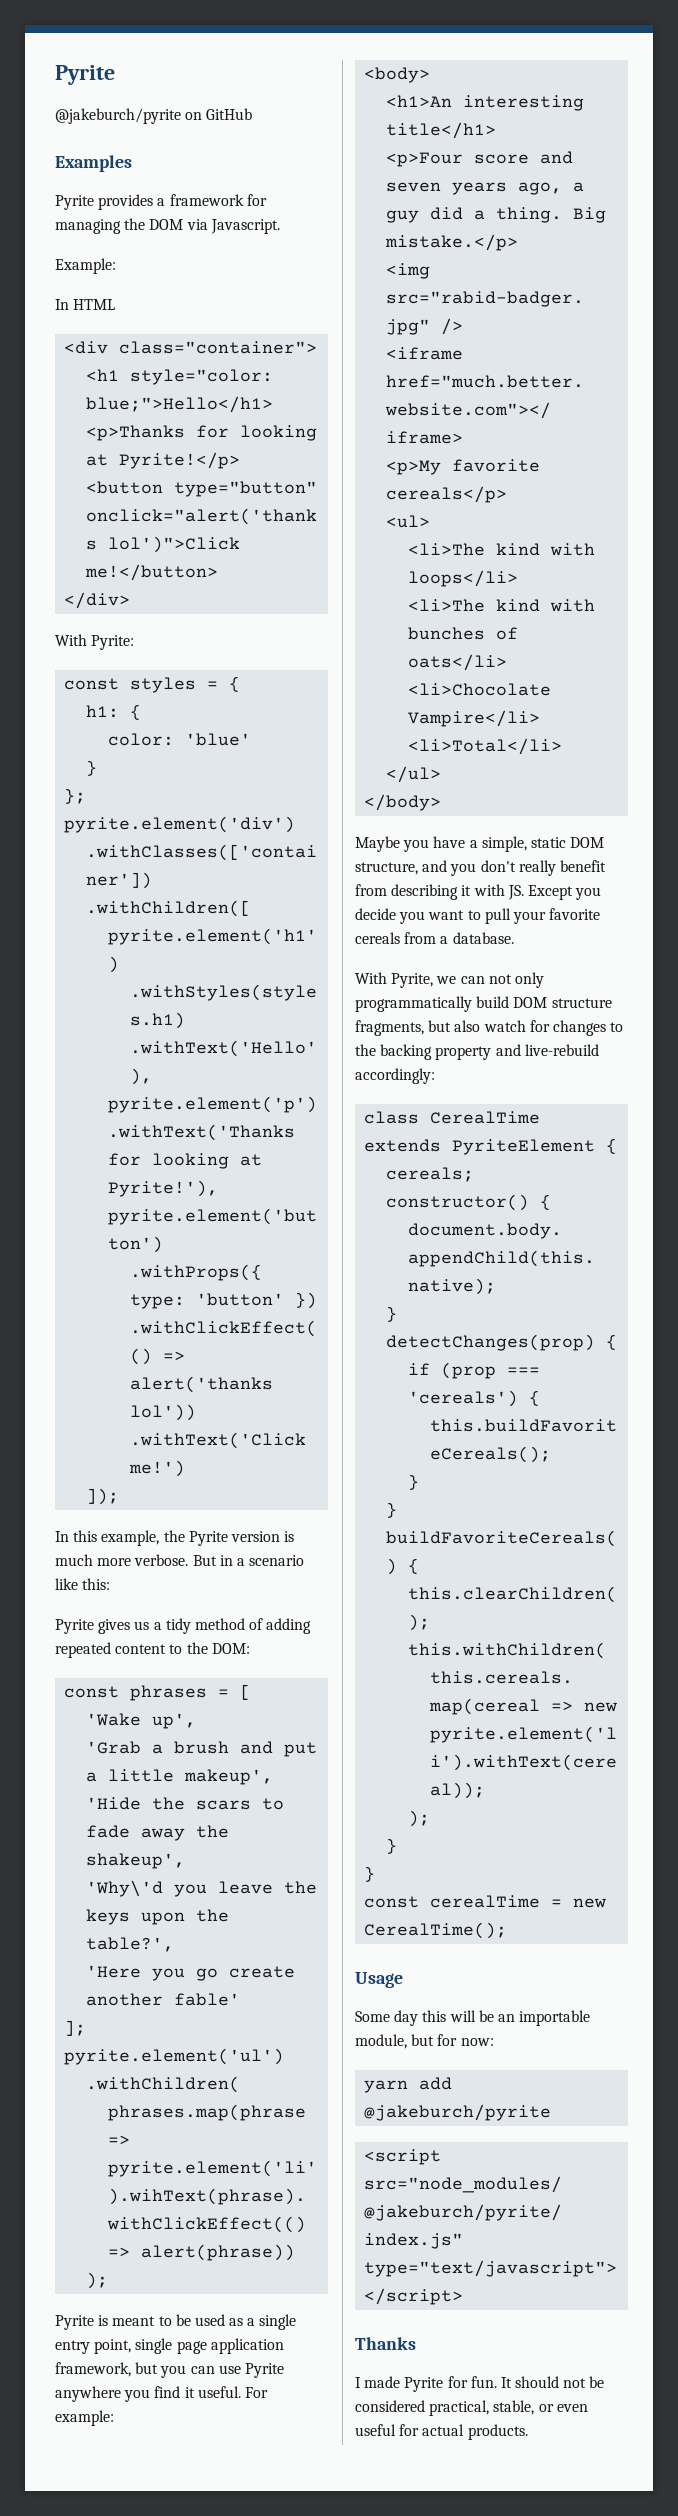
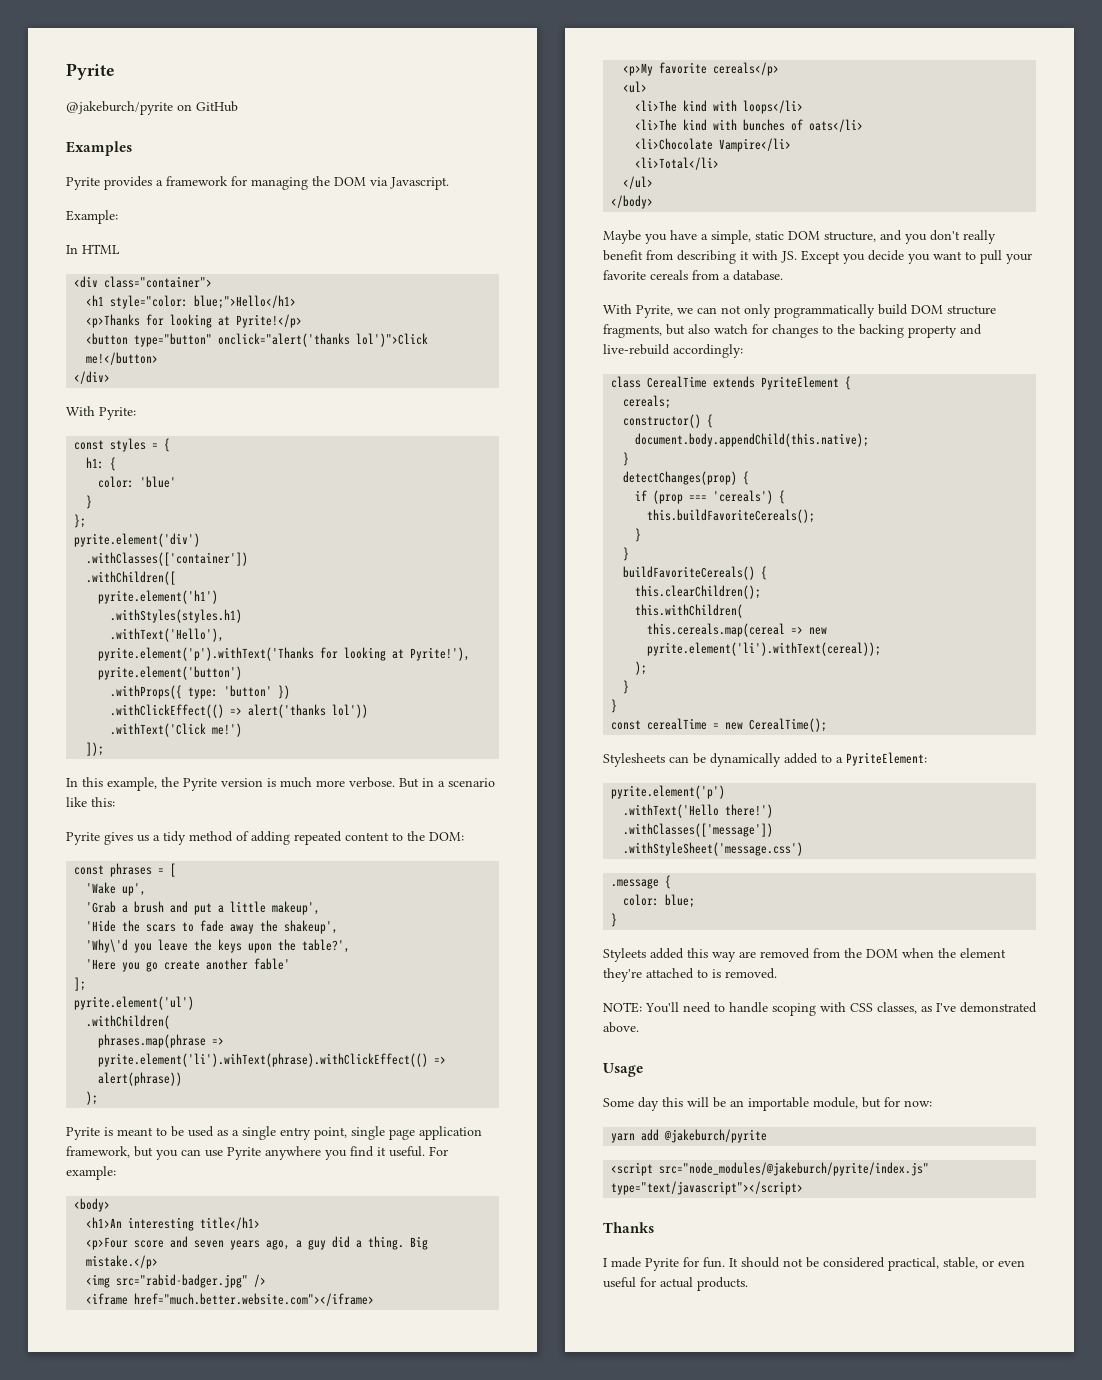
+ Stylesheets can be dynamically added to a PyriteElement:
+ pyrite.element('p')
+ .withText('Hello there!')
+ .withClasses(['message'])
+ .withStyleSheet('message.css')
+ .message {
+ color: blue;
+ }
+ Styleets added this way are removed from the DOM when the element they're attached to is removed.
+ NOTE: You'll need to handle scoping with CSS classes, as I've demonstrated above.

